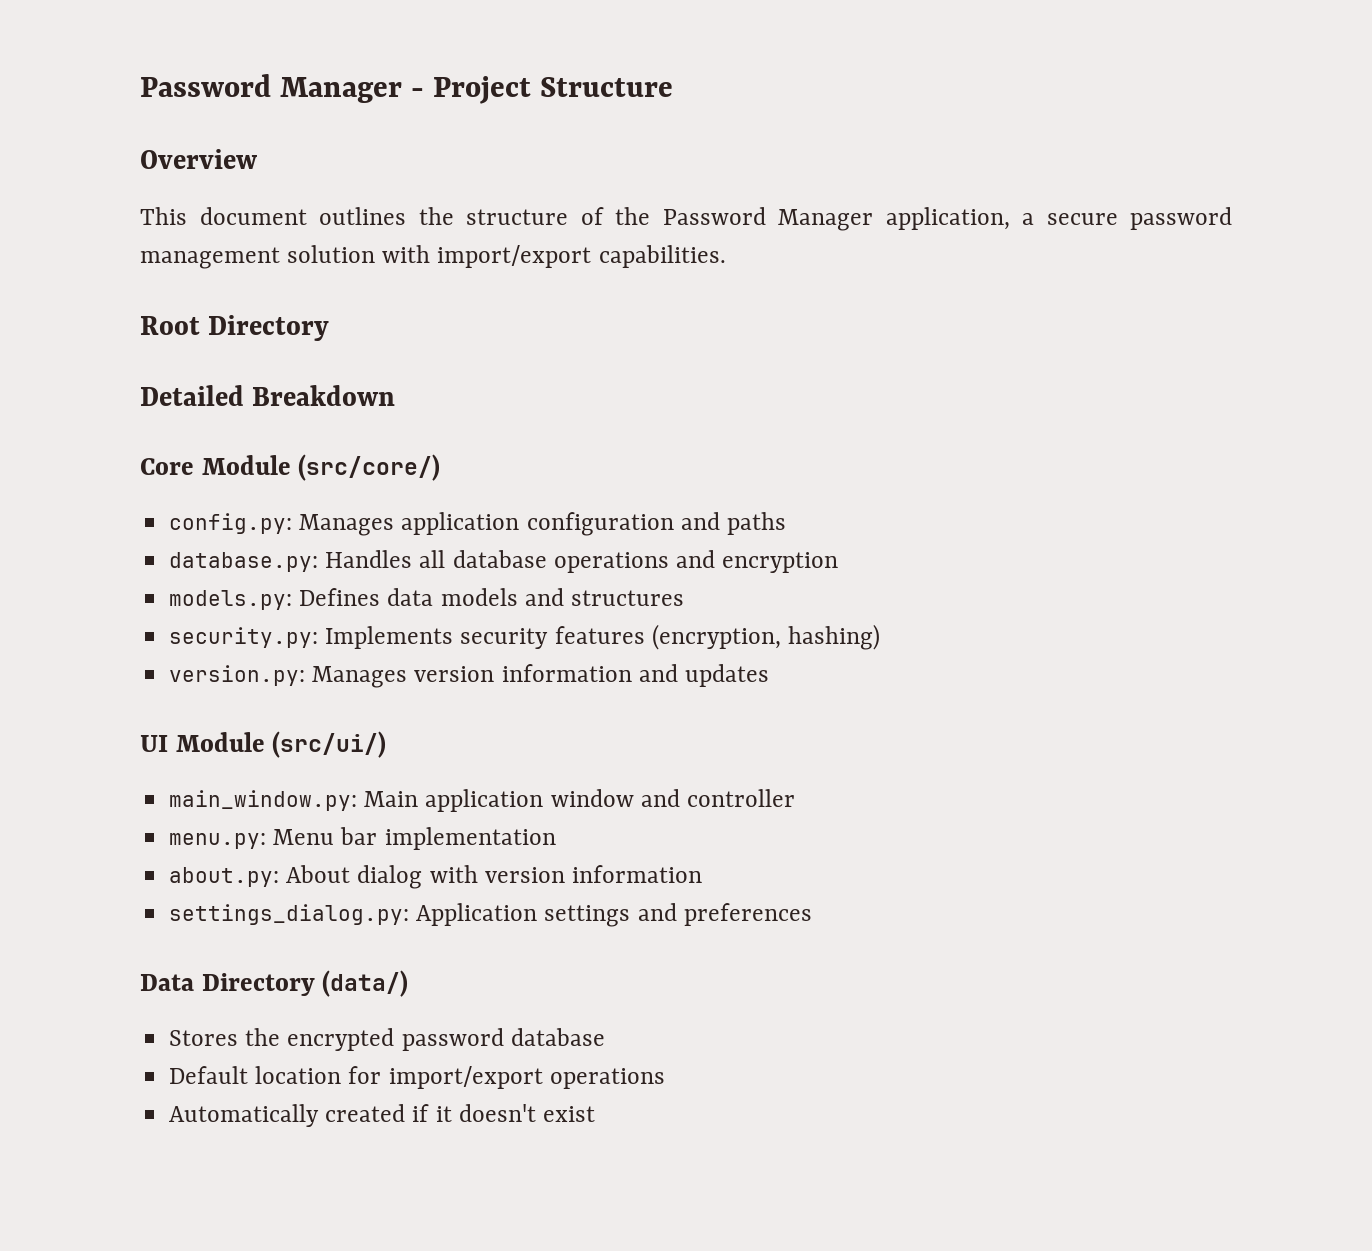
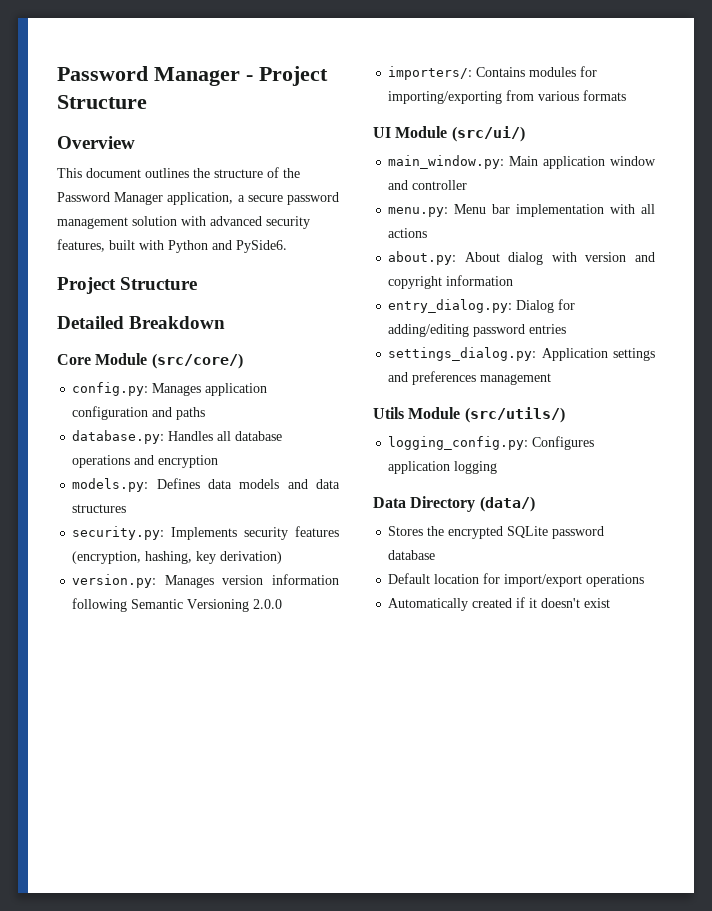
- This document outlines the structure of the Password Manager application, a secure password management solution with import/export capabilities.
- Root Directory
+ This document outlines the structure of the Password Manager application, a secure password management solution with advanced security features, built with Python and PySide6.
+ Project Structure
- models.py: Defines data models and structures
+ models.py: Defines data models and data structures
- security.py: Implements security features (encryption, hashing)
+ security.py: Implements security features (encryption, hashing, key derivation)
- version.py: Manages version information and updates
+ version.py: Manages version information following Semantic Versioning 2.0.0
+ importers/: Contains modules for importing/exporting from various formats
- menu.py: Menu bar implementation
+ menu.py: Menu bar implementation with all actions
- about.py: About dialog with version information
+ about.py: About dialog with version and copyright information
+ entry_dialog.py: Dialog for adding/editing password entries
- settings_dialog.py: Application settings and preferences
+ settings_dialog.py: Application settings and preferences management
+ Utils Module (src/utils/)
+ logging_config.py: Configures application logging
- Stores the encrypted password database
+ Stores the encrypted SQLite password database

